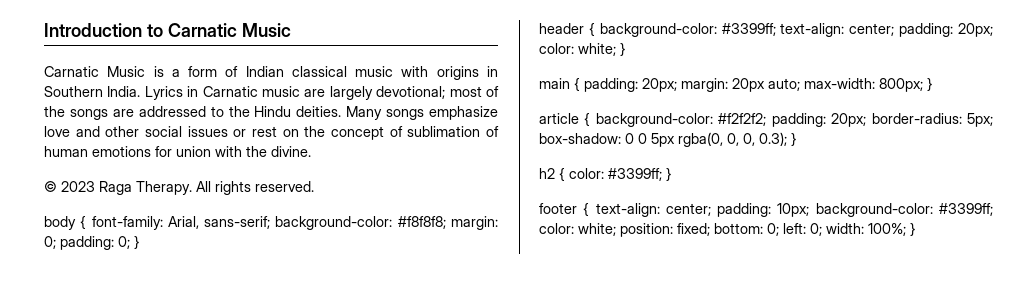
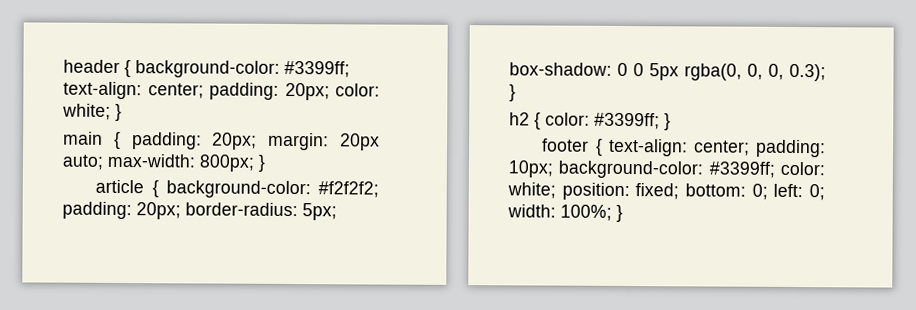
- Introduction to Carnatic Music
- Carnatic Music is a form of Indian classical music with origins in Southern India. Lyrics in Carnatic music are largely devotional; most of the songs are addressed to the Hindu deities. Many songs emphasize love and other social issues or rest on the concept of sublimation of human emotions for union with the divine.
- © 2023 Raga Therapy. All rights reserved.
- body { font-family: Arial, sans-serif; background-color: #f8f8f8; margin: 0; padding: 0; }

